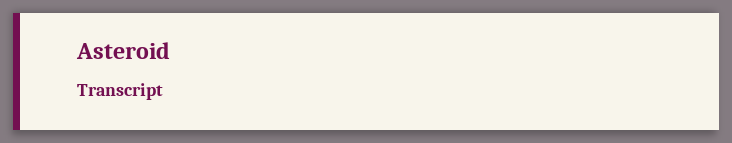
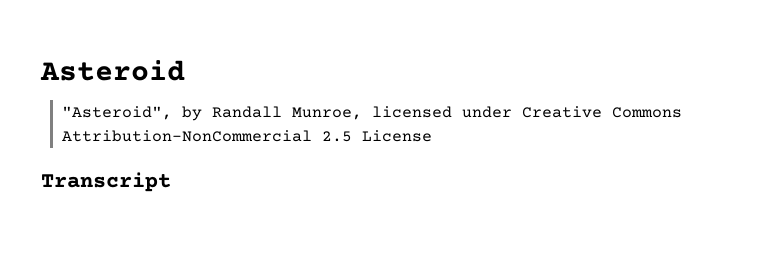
+ "Asteroid", by Randall Munroe, licensed under Creative Commons Attribution-NonCommercial 2.5 License

